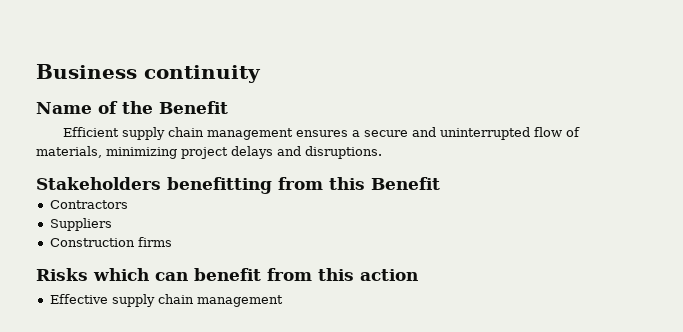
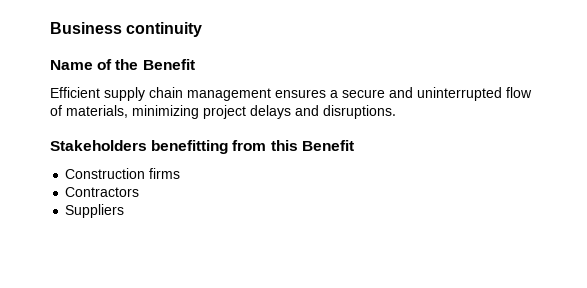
+ Construction firms
- Construction firms
- Risks which can benefit from this action
- Effective supply chain management

